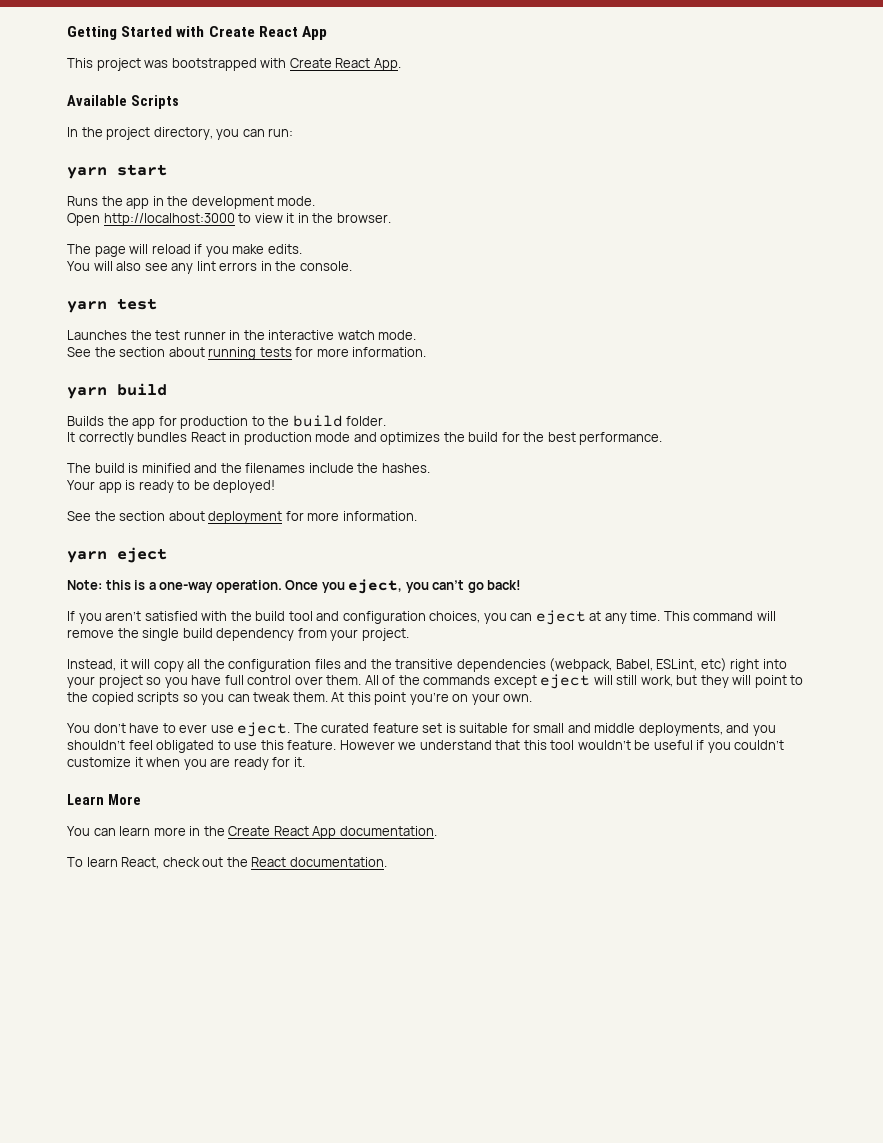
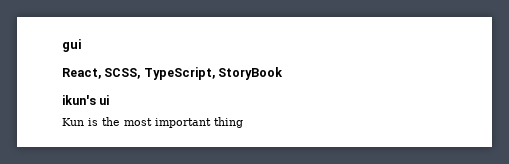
- Getting Started with Create React App
- This project was bootstrapped with Create React App.
- Available Scripts
- In the project directory, you can run:
- yarn start
- Runs the app in the development mode.
- Open http://localhost:3000 to view it in the browser.
- The page will reload if you make edits.
- You will also see any lint errors in the console.
- yarn test
- Launches the test runner in the interactive watch mode.
- See the section about running tests for more information.
- yarn build
- Builds the app for production to the build folder.
- It correctly bundles React in production mode and optimizes the build for the best performance.
- The build is minified and the filenames include the hashes.
- Your app is ready to be deployed!
- See the section about deployment for more information.
- yarn eject
- Note: this is a one-way operation. Once you eject, you can’t go back!
- If you aren’t satisfied with the build tool and configuration choices, you can eject at any time. This command will remove the single build dependency from your project.
- Instead, it will copy all the configuration files and the transitive dependencies (webpack, Babel, ESLint, etc) right into your project so you have full control over them. All of the commands except eject will still work, but they will point to the copied scripts so you can tweak them. At this point you’re on your own.
- You don’t have to ever use eject. The curated feature set is suitable for small and middle deployments, and you shouldn’t feel obligated to use this feature. However we understand that this tool wouldn’t be useful if you couldn’t customize it when you are ready for it.
- Learn More
- You can learn more in the Create React App documentation.
- To learn React, check out the React documentation.
+ gui
+ React, SCSS, TypeScript, StoryBook
+ ikun's ui
+ Kun is the most important thing

